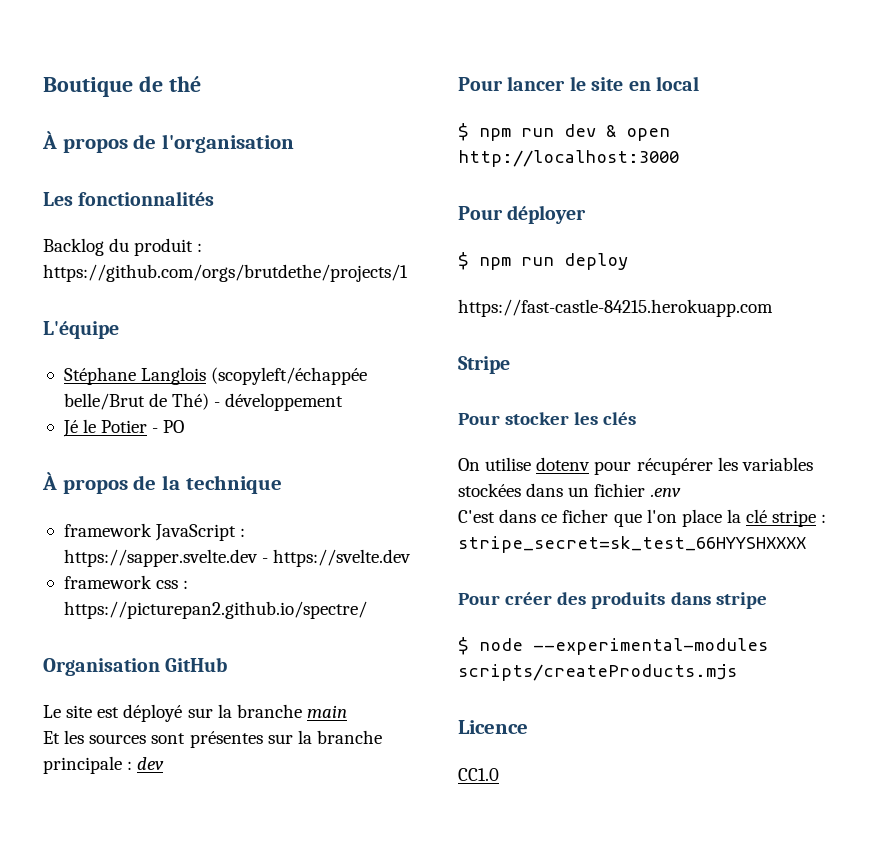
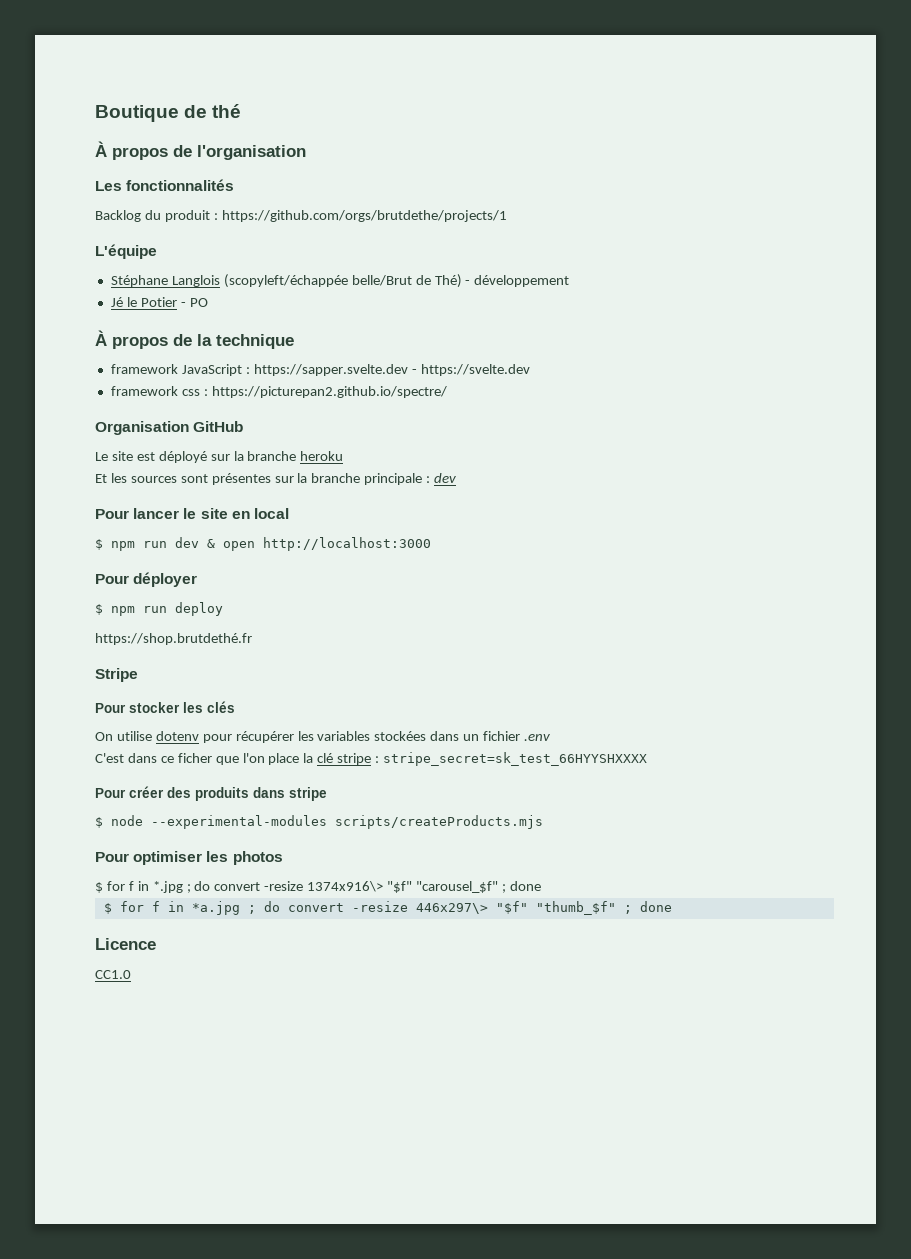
- Le site est déployé sur la branche main
+ Le site est déployé sur la branche heroku
- https://fast-castle-84215.herokuapp.com
+ https://shop.brutdethé.fr
+ Pour optimiser les photos
+ $ for f in *.jpg ; do convert -resize 1374x916\> "$f" "carousel_$f" ; done
+ $ for f in *a.jpg ; do convert -resize 446x297\> "$f" "thumb_$f" ; done

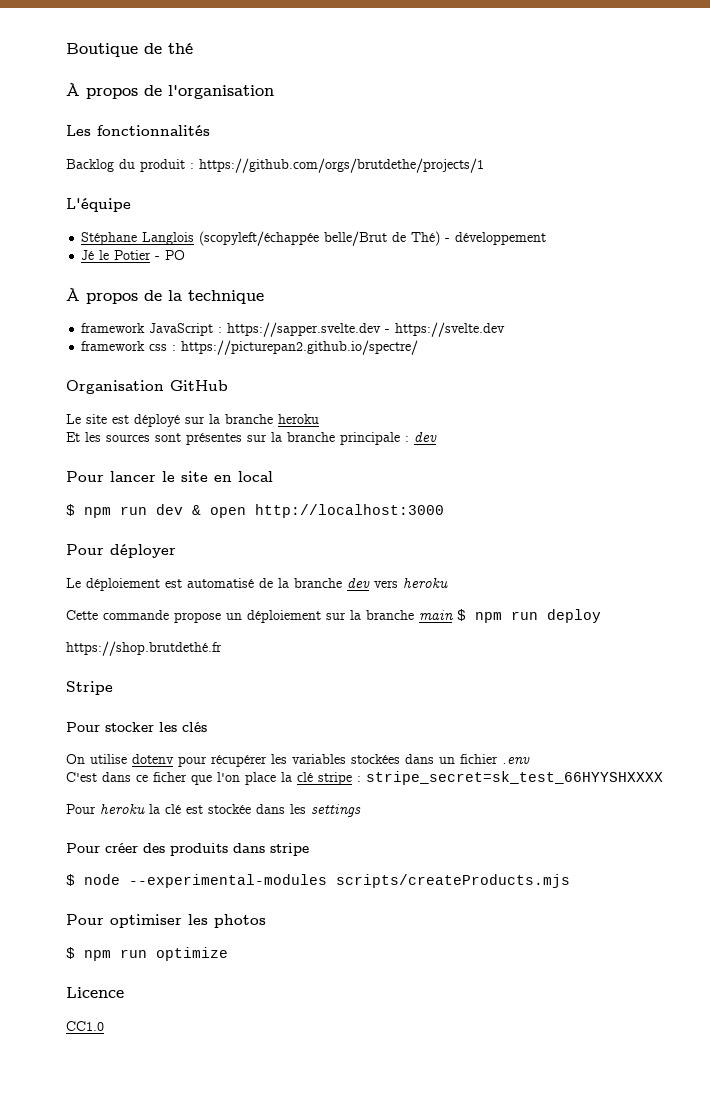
- $ npm run deploy
+ Le déploiement est automatisé de la branche dev vers heroku
+ Cette commande propose un déploiement sur la branche main $ npm run deploy
+ Pour heroku la clé est stockée dans les settings
- $ for f in *.jpg ; do convert -resize 1374x916\> "$f" "carousel_$f" ; done
- $ for f in *a.jpg ; do convert -resize 446x297\> "$f" "thumb_$f" ; done
+ $ npm run optimize

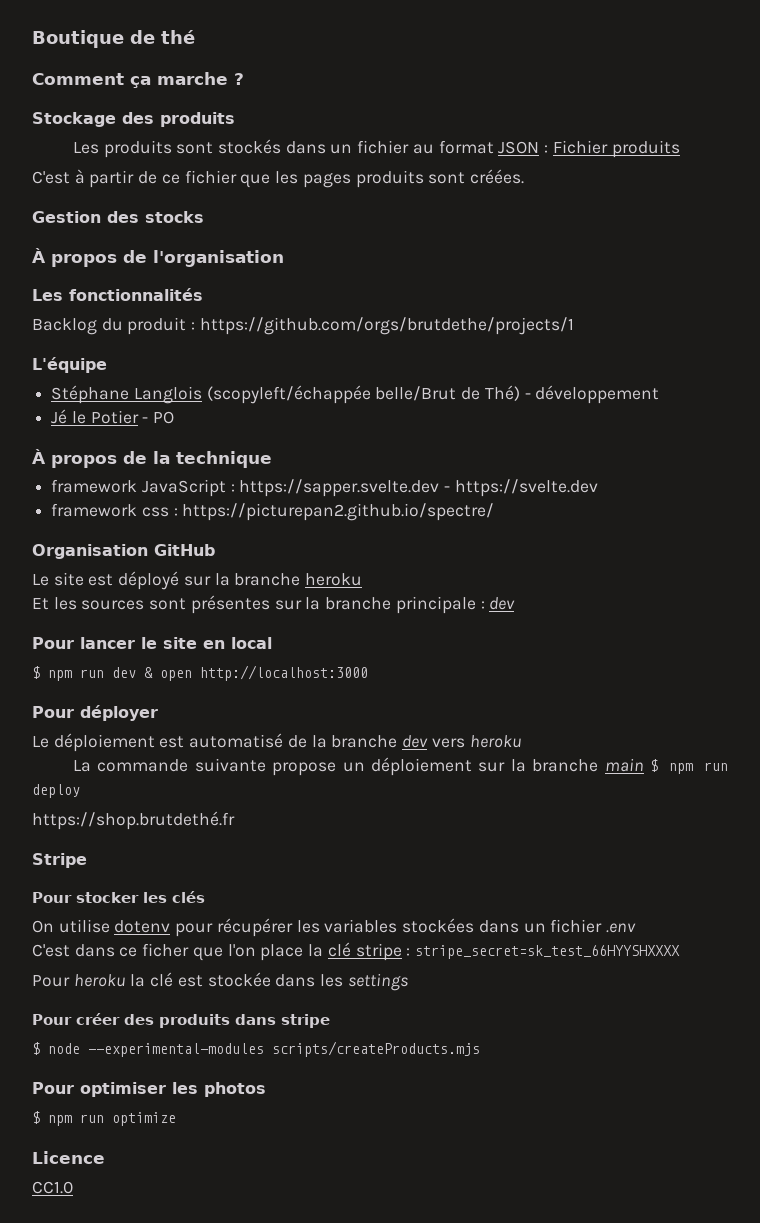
+ Comment ça marche ?
+ Stockage des produits
+ Les produits sont stockés dans un fichier au format JSON : Fichier produits
+ C'est à partir de ce fichier que les pages produits sont créées.
+ Gestion des stocks
- Cette commande propose un déploiement sur la branche main $ npm run deploy
+ La commande suivante propose un déploiement sur la branche main $ npm run deploy

